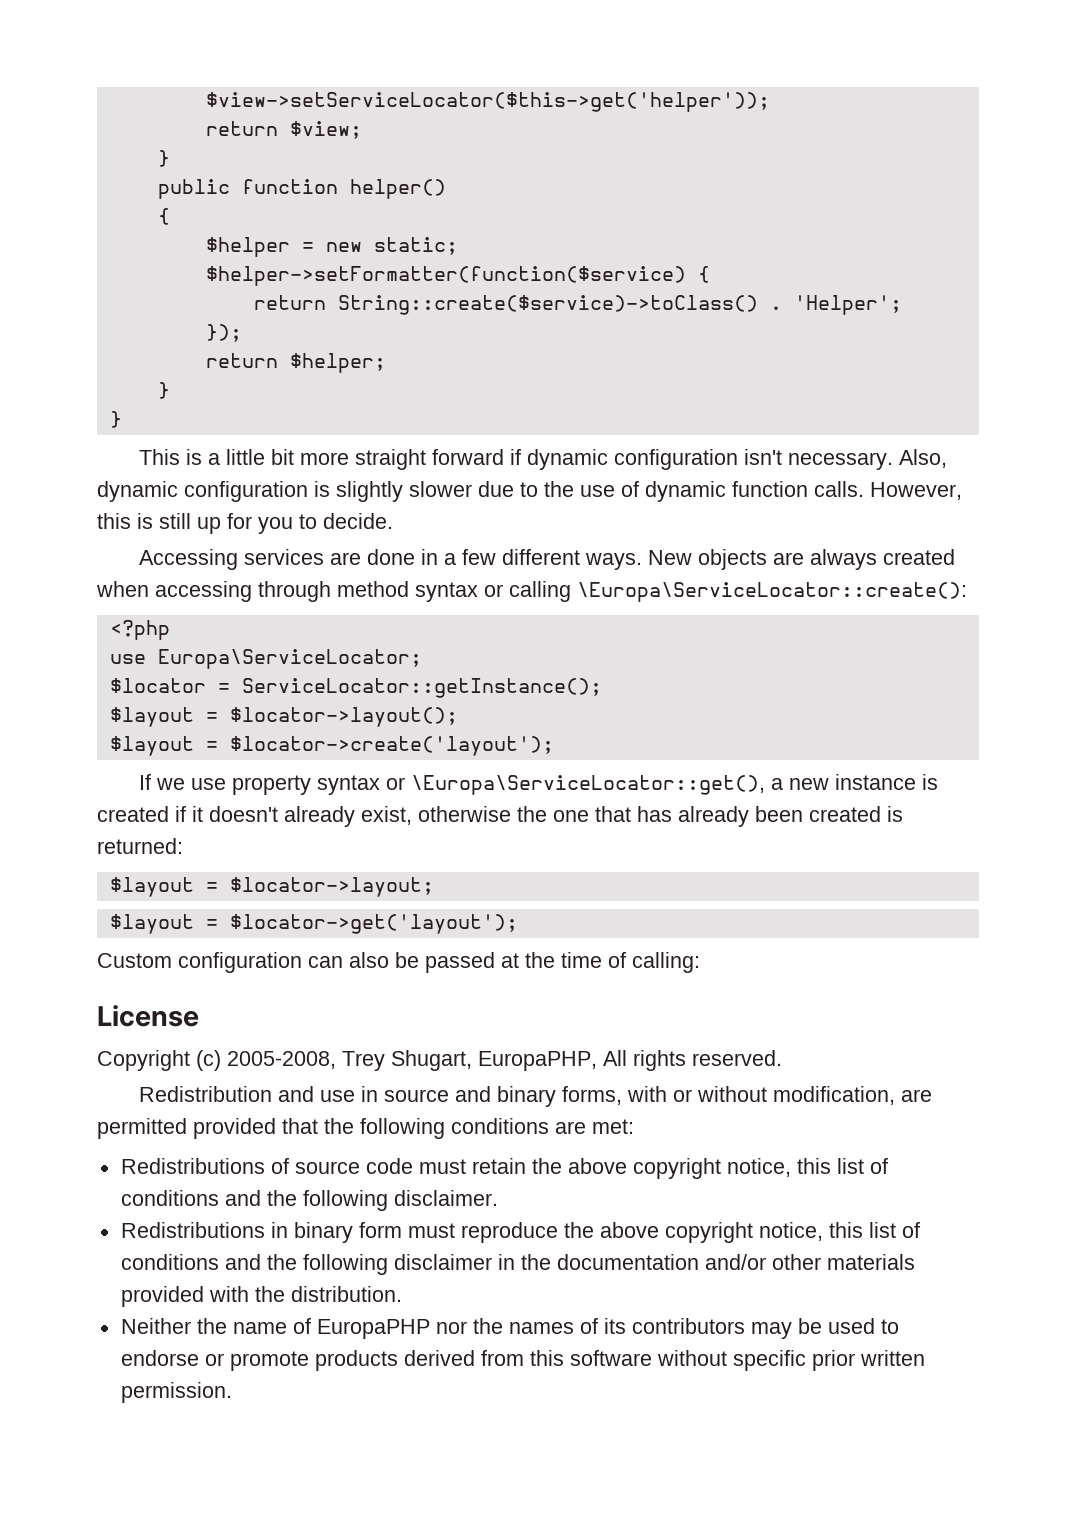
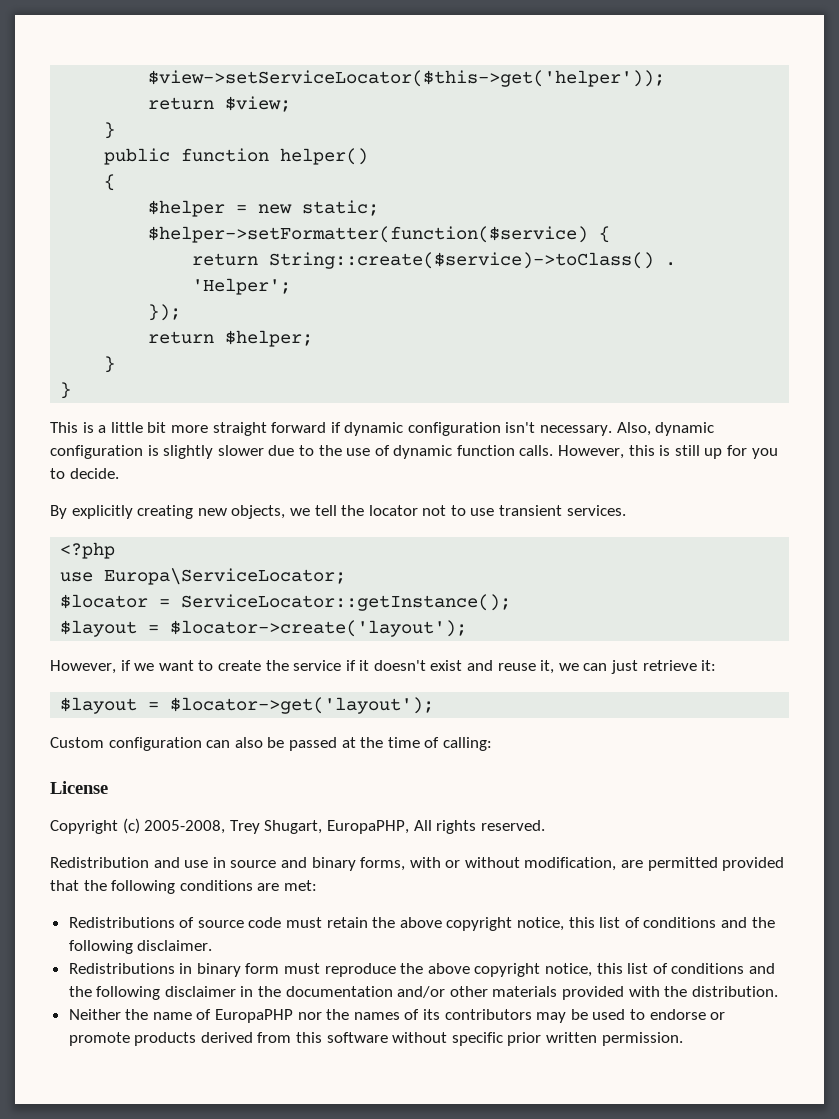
- Accessing services are done in a few different ways. New objects are always created when accessing through method syntax or calling \Europa\ServiceLocator::create():
+ By explicitly creating new objects, we tell the locator not to use transient services.
- $layout = $locator->layout();
- If we use property syntax or \Europa\ServiceLocator::get(), a new instance is created if it doesn't already exist, otherwise the one that has already been created is returned:
- $layout = $locator->layout;
+ However, if we want to create the service if it doesn't exist and reuse it, we can just retrieve it:

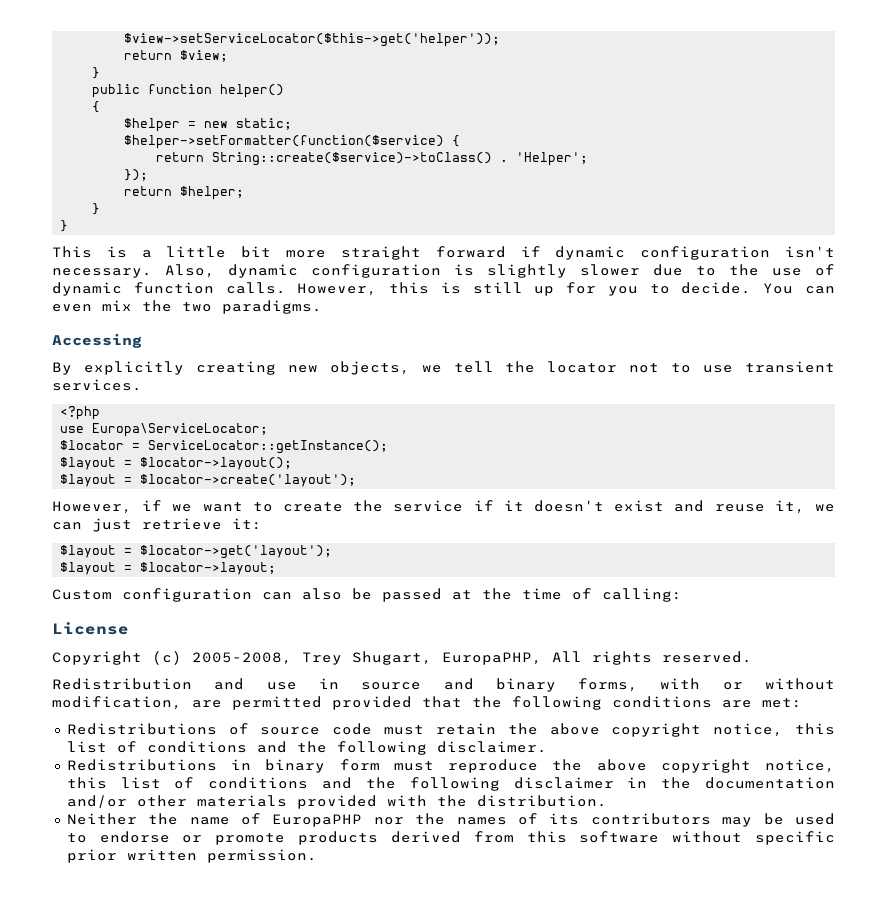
+ You can even mix the two paradigms.
+ Accessing
+ $layout = $locator->layout();
+ $layout = $locator->layout;

